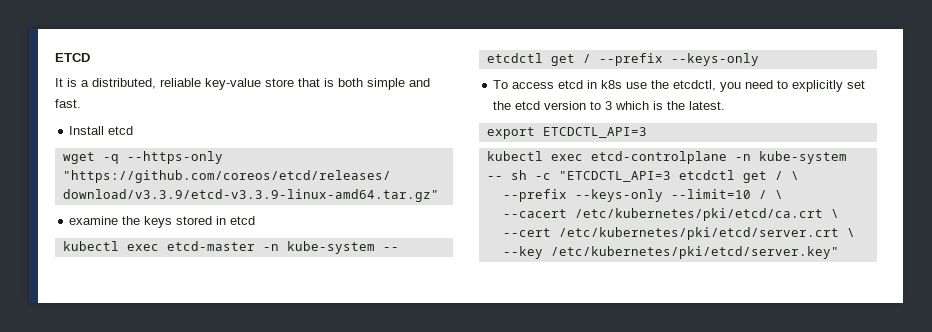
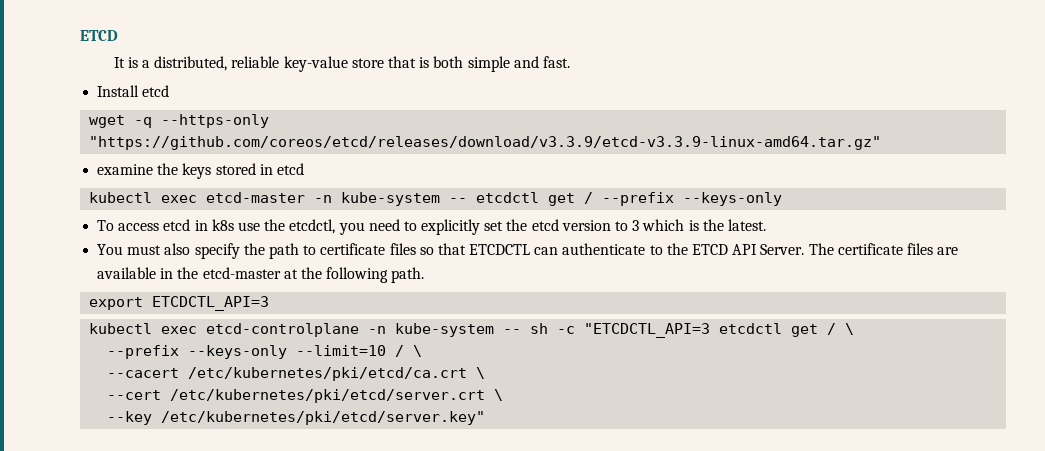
+ You must also specify the path to certificate files so that ETCDCTL can authenticate to the ETCD API Server. The certificate files are available in the etcd-master at the following path.

